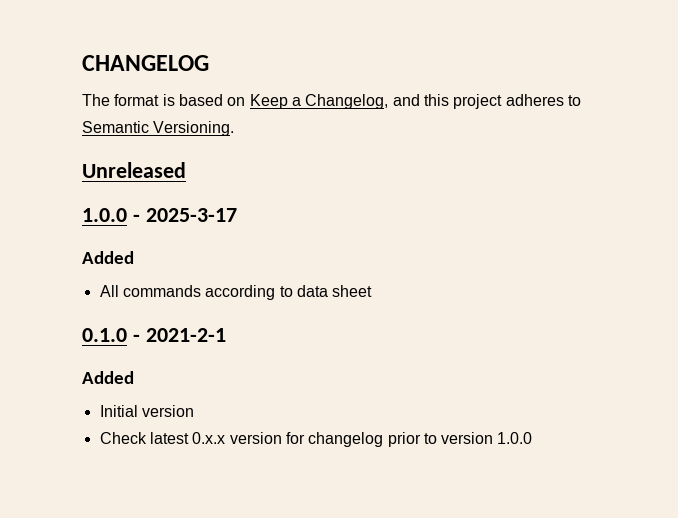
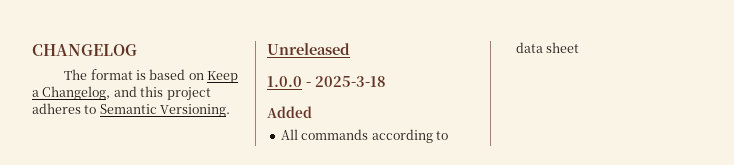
- 1.0.0 - 2025-3-17
+ 1.0.0 - 2025-3-18
- 0.1.0 - 2021-2-1
- Added
- Initial version
- Check latest 0.x.x version for changelog prior to version 1.0.0

